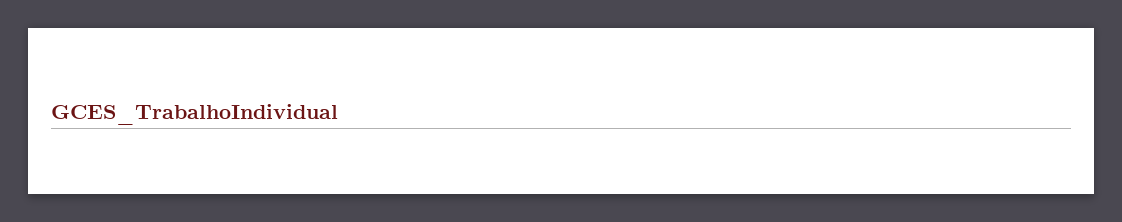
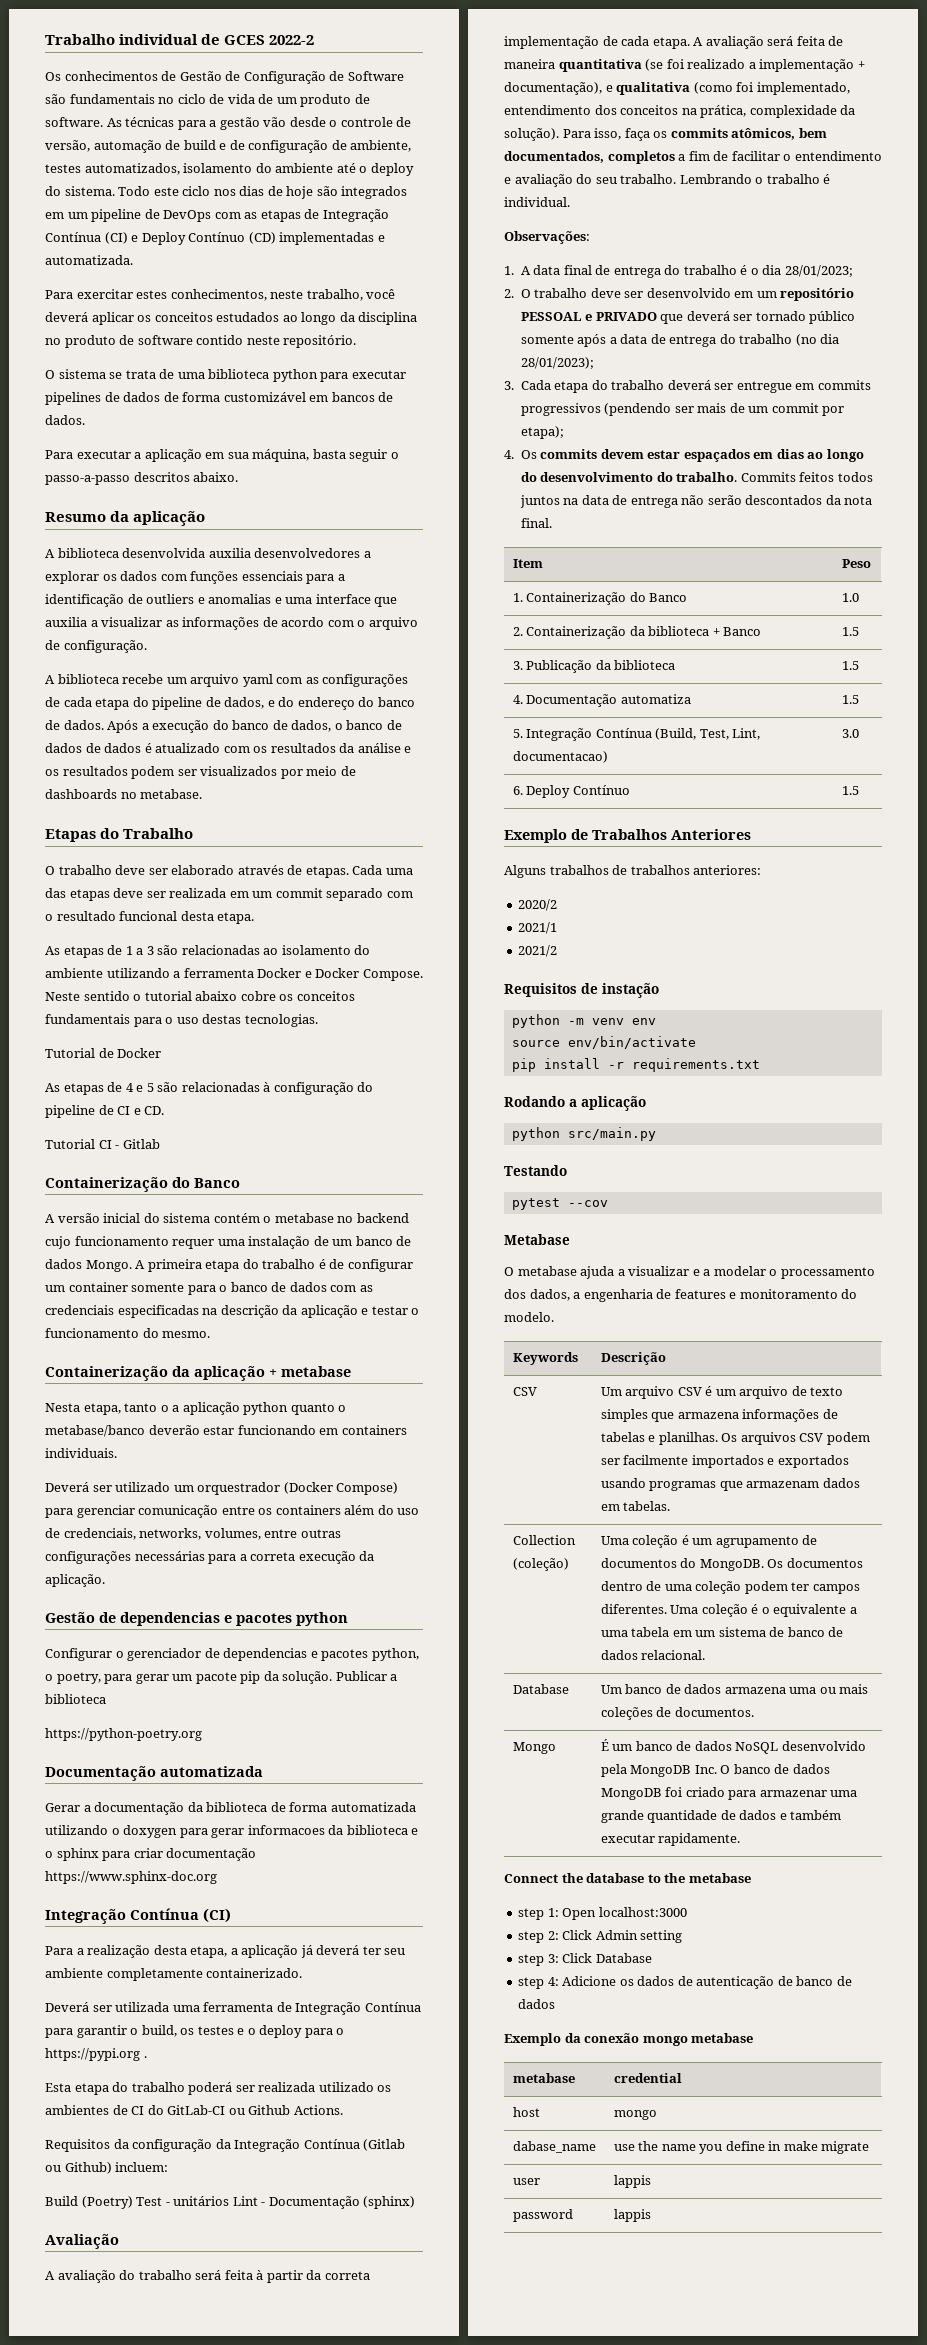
- GCES_TrabalhoIndividual
+ Trabalho individual de GCES 2022-2
+ Os conhecimentos de Gestão de Configuração de Software são fundamentais no ciclo de vida de um produto de software. As técnicas para a gestão vão desde o controle de versão, automação de build e de configuração de ambiente, testes automatizados, isolamento do ambiente até o deploy do sistema. Todo este ciclo nos dias de hoje são integrados em um pipeline de DevOps com as etapas de Integração Contínua (CI) e Deploy Contínuo (CD) implementadas e automatizada.
+ Para exercitar estes conhecimentos, neste trabalho, você deverá aplicar os conceitos estudados ao longo da disciplina no produto de software contido neste repositório.
+ O sistema se trata de uma biblioteca python para executar pipelines de dados de forma customizável em bancos de dados.
+ Para executar a aplicação em sua máquina, basta seguir o passo-a-passo descritos abaixo.
+ Resumo da aplicação
+ A biblioteca desenvolvida auxilia desenvolvedores a explorar os dados com funções essenciais para a identificação de outliers e anomalias e uma interface que auxilia a visualizar as informações de acordo com o arquivo de configuração.
+ A biblioteca recebe um arquivo yaml com as configurações de cada etapa do pipeline de dados, e do endereço do banco de dados. Após a execução do banco de dados, o banco de dados de dados é atualizado com os resultados da análise e os resultados podem ser visualizados por meio de dashboards no metabase.
+ Etapas do Trabalho
+ O trabalho deve ser elaborado através de etapas. Cada uma das etapas deve ser realizada em um commit separado com o resultado funcional desta etapa.
+ As etapas de 1 a 3 são relacionadas ao isolamento do ambiente utilizando a ferramenta Docker e Docker Compose. Neste sentido o tutorial abaixo cobre os conceitos fundamentais para o uso destas tecnologias.
+ Tutorial de Docker
+ As etapas de 4 e 5 são relacionadas à configuração do pipeline de CI e CD.
+ Tutorial CI - Gitlab
+ Containerização do Banco
+ A versão inicial do sistema contém o metabase no backend cujo funcionamento requer uma instalação de um banco de dados Mongo. A primeira etapa do trabalho é de configurar um container somente para o banco de dados com as credenciais especificadas na descrição da aplicação e testar o funcionamento do mesmo.
+ Containerização da aplicação + metabase
+ Nesta etapa, tanto o a aplicação python quanto o metabase/banco deverão estar funcionando em containers individuais.
+ Deverá ser utilizado um orquestrador (Docker Compose) para gerenciar comunicação entre os containers além do uso de credenciais, networks, volumes, entre outras configurações necessárias para a correta execução da aplicação.
+ Gestão de dependencias e pacotes python
+ Configurar o gerenciador de dependencias e pacotes python, o poetry, para gerar um pacote pip da solução. Publicar a biblioteca
+ https://python-poetry.org
+ Documentação automatizada
+ Gerar a documentação da biblioteca de forma automatizada utilizando o doxygen para gerar informacoes da biblioteca e o sphinx para criar documentação https://www.sphinx-doc.org
+ Integração Contínua (CI)
+ Para a realização desta etapa, a aplicação já deverá ter seu ambiente completamente containerizado.
+ Deverá ser utilizada uma ferramenta de Integração Contínua para garantir o build, os testes e o deploy para o https://pypi.org .
+ Esta etapa do trabalho poderá ser realizada utilizado os ambientes de CI do GitLab-CI ou Github Actions.
+ Requisitos da configuração da Integração Contínua (Gitlab ou Github) incluem:
+ Build (Poetry) Test - unitários Lint - Documentação (sphinx)
+ Avaliação
+ A avaliação do trabalho será feita à partir da correta implementação de cada etapa. A avaliação será feita de maneira quantitativa (se foi realizado a implementação + documentação), e qualitativa (como foi implementado, entendimento dos conceitos na prática, complexidade da solução). Para isso, faça os commits atômicos, bem documentados, completos a fim de facilitar o entendimento e avaliação do seu trabalho. Lembrando o trabalho é individual.
+ Observações:
+ 1. A data final de entrega do trabalho é o dia 28/01/2023;
+ 2. O trabalho deve ser desenvolvido em um repositório PESSOAL e PRIVADO que deverá ser tornado público somente após a data de entrega do trabalho (no dia 28/01/2023);
+ 3. Cada etapa do trabalho deverá ser entregue em commits progressivos (pendendo ser mais de um commit por etapa);
+ 4. Os commits devem estar espaçados em dias ao longo do desenvolvimento do trabalho. Commits feitos todos juntos na data de entrega não serão descontados da nota final.
+ Item | Peso
+ 1. Containerização do Banco | 1.0
+ 2. Containerização da biblioteca + Banco | 1.5
+ 3. Publicação da biblioteca | 1.5
+ 4. Documentação automatiza | 1.5
+ 5. Integração Contínua (Build, Test, Lint, documentacao) | 3.0
+ 6. Deploy Contínuo | 1.5
+ Exemplo de Trabalhos Anteriores
+ Alguns trabalhos de trabalhos anteriores:
+ 2020/2
+ 2021/1
+ 2021/2
+ Requisitos de instação
+ python -m venv env
+ source env/bin/activate
+ pip install -r requirements.txt
+ Rodando a aplicação
+ python src/main.py
+ Testando
+ pytest --cov
+ Metabase
+ O metabase ajuda a visualizar e a modelar o processamento dos dados, a engenharia de features e monitoramento do modelo.
+ Keywords | Descrição
+ CSV | Um arquivo CSV é um arquivo de texto simples que armazena informações de tabelas e planilhas. Os arquivos CSV podem ser facilmente importados e exportados usando programas que armazenam dados em tabelas.
+ Collection (coleção) | Uma coleção é um agrupamento de documentos do MongoDB. Os documentos dentro de uma coleção podem ter campos diferentes. Uma coleção é o equivalente a uma tabela em um sistema de banco de dados relacional.
+ Database | Um banco de dados armazena uma ou mais coleções de documentos.
+ Mongo | É um banco de dados NoSQL desenvolvido pela MongoDB Inc. O banco de dados MongoDB foi criado para armazenar uma grande quantidade de dados e também executar rapidamente.
+ Connect the database to the metabase
+ step 1: Open localhost:3000
+ step 2: Click Admin setting
+ step 3: Click Database
+ step 4: Adicione os dados de autenticação de banco de dados
+ Exemplo da conexão mongo metabase
+ metabase | credential
+ host | mongo
+ dabase_name | use the name you define in make migrate
+ user | lappis
+ password | lappis

